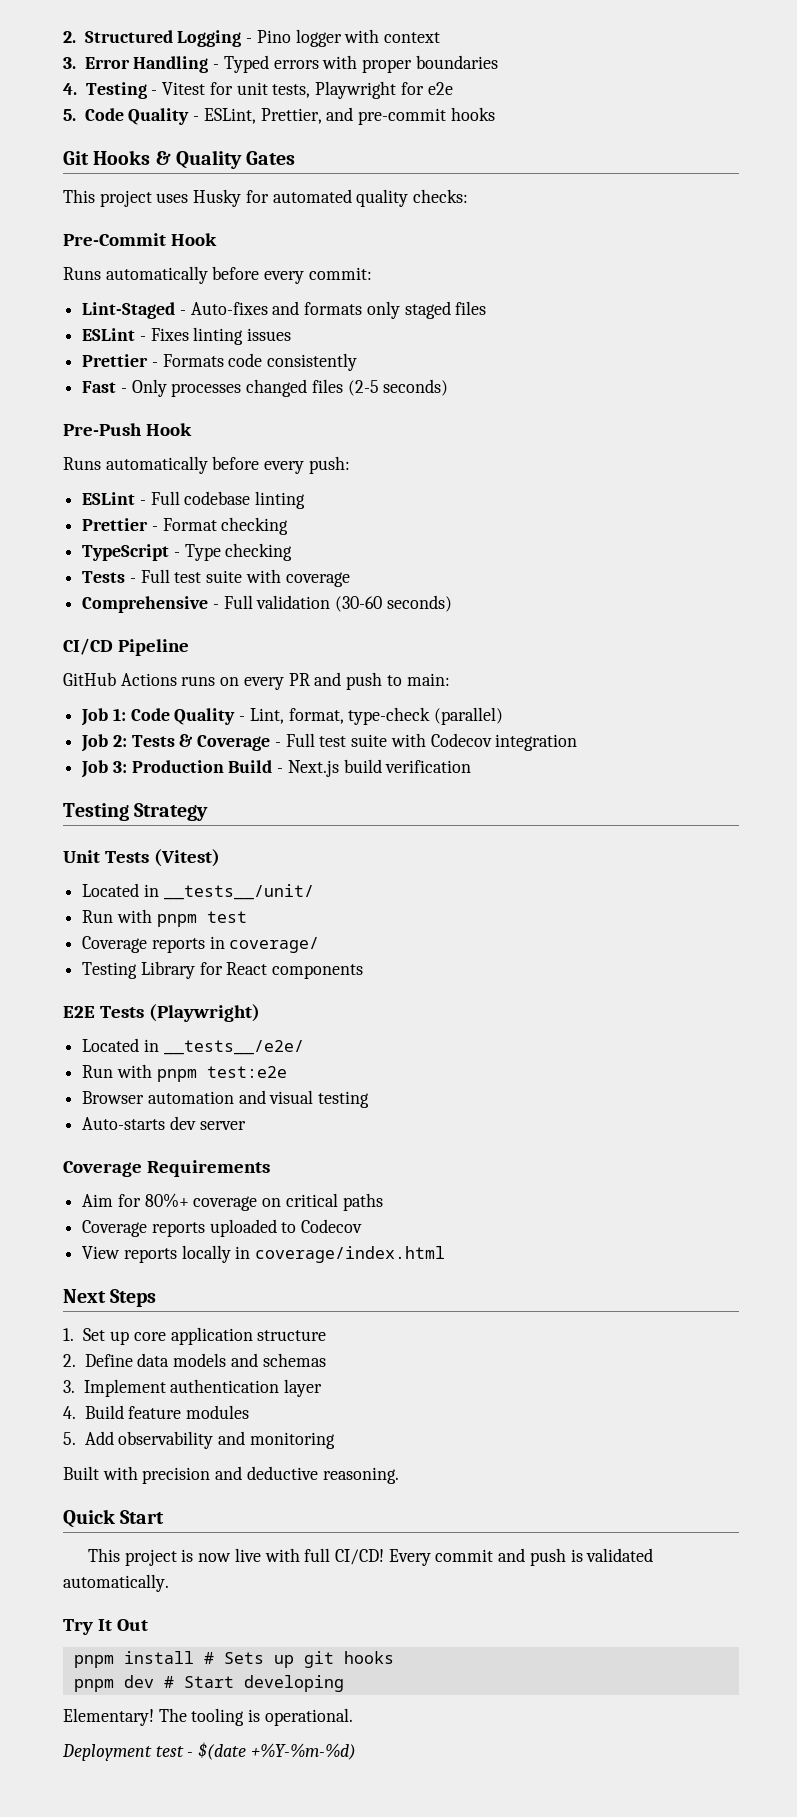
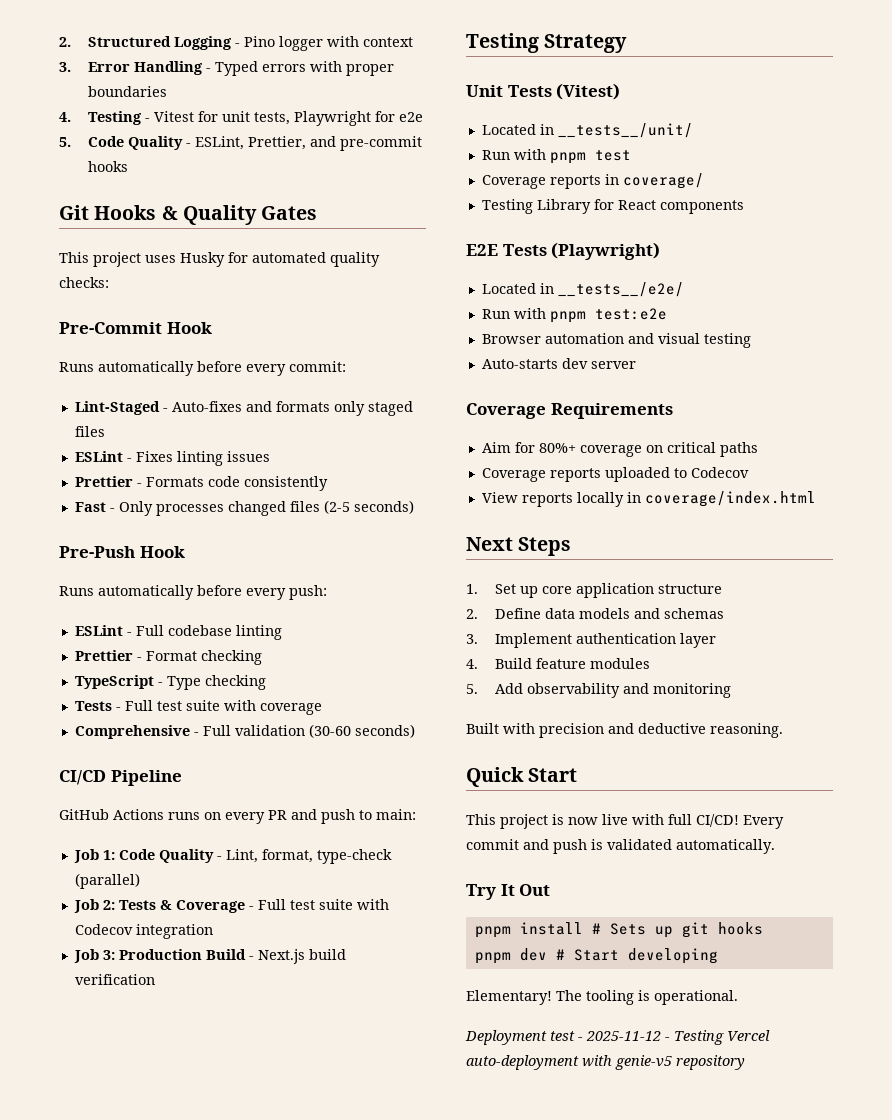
- Deployment test - $(date +%Y-%m-%d)
+ Deployment test - 2025-11-12 - Testing Vercel auto-deployment with genie-v5 repository

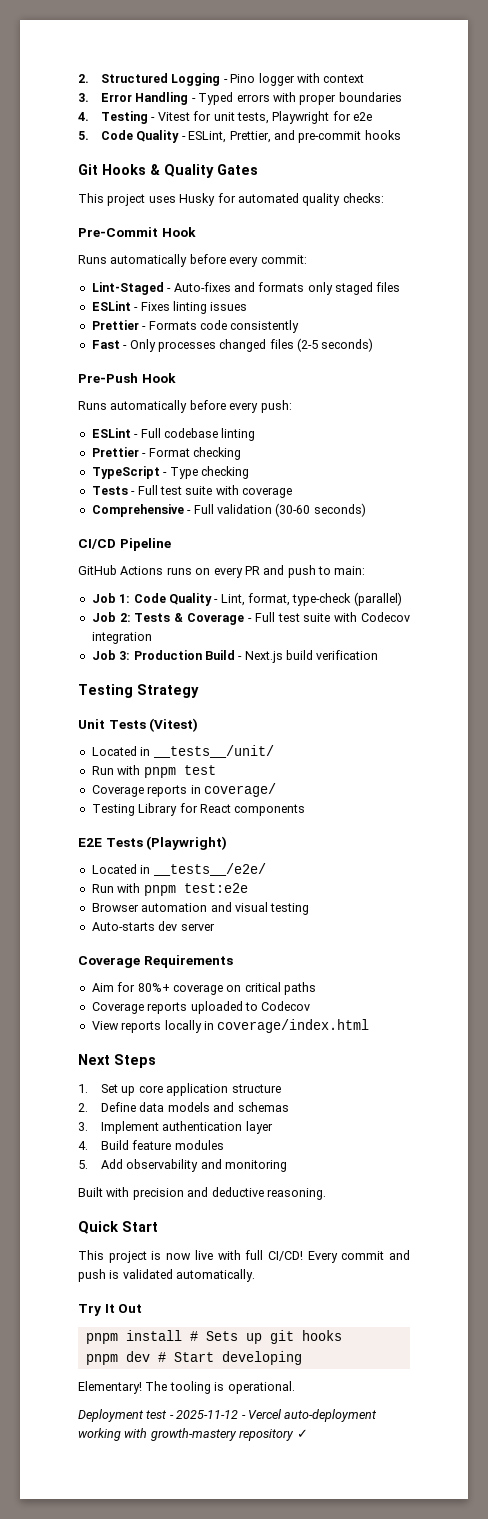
- Deployment test - 2025-11-12 - Testing Vercel auto-deployment with genie-v5 repository
+ Deployment test - 2025-11-12 - Vercel auto-deployment working with growth-mastery repository ✓

